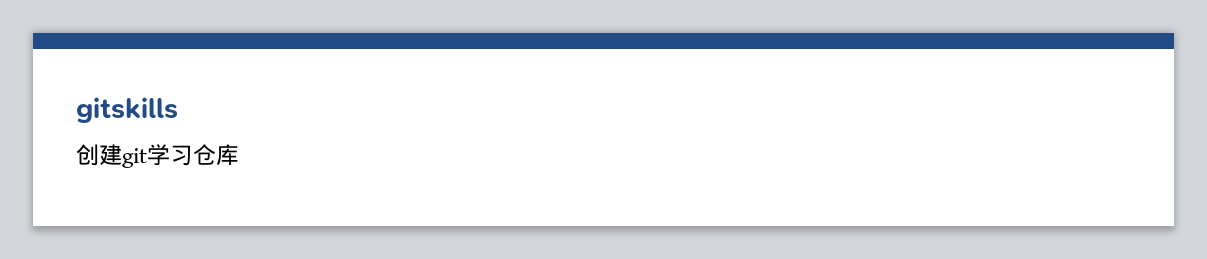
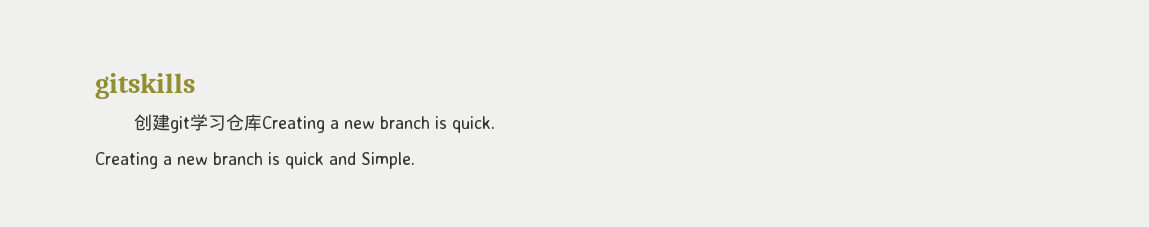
- 创建git学习仓库
+ 创建git学习仓库Creating a new branch is quick.
+ Creating a new branch is quick and Simple.

